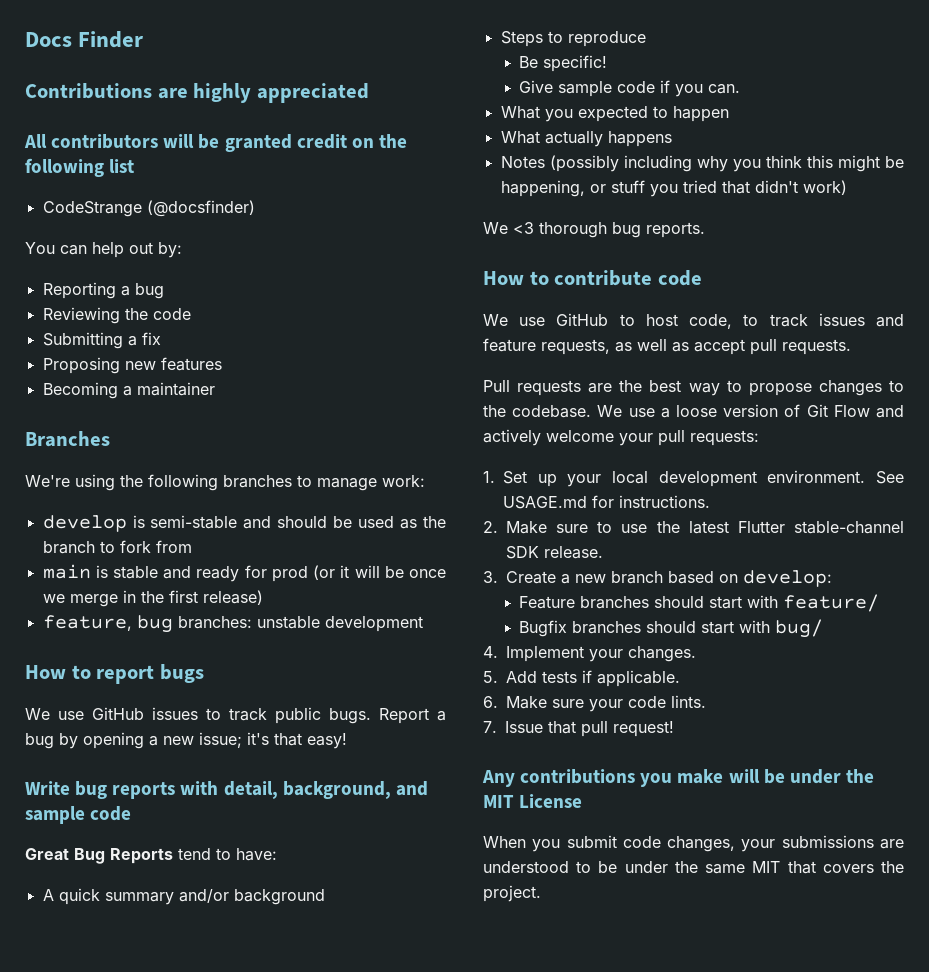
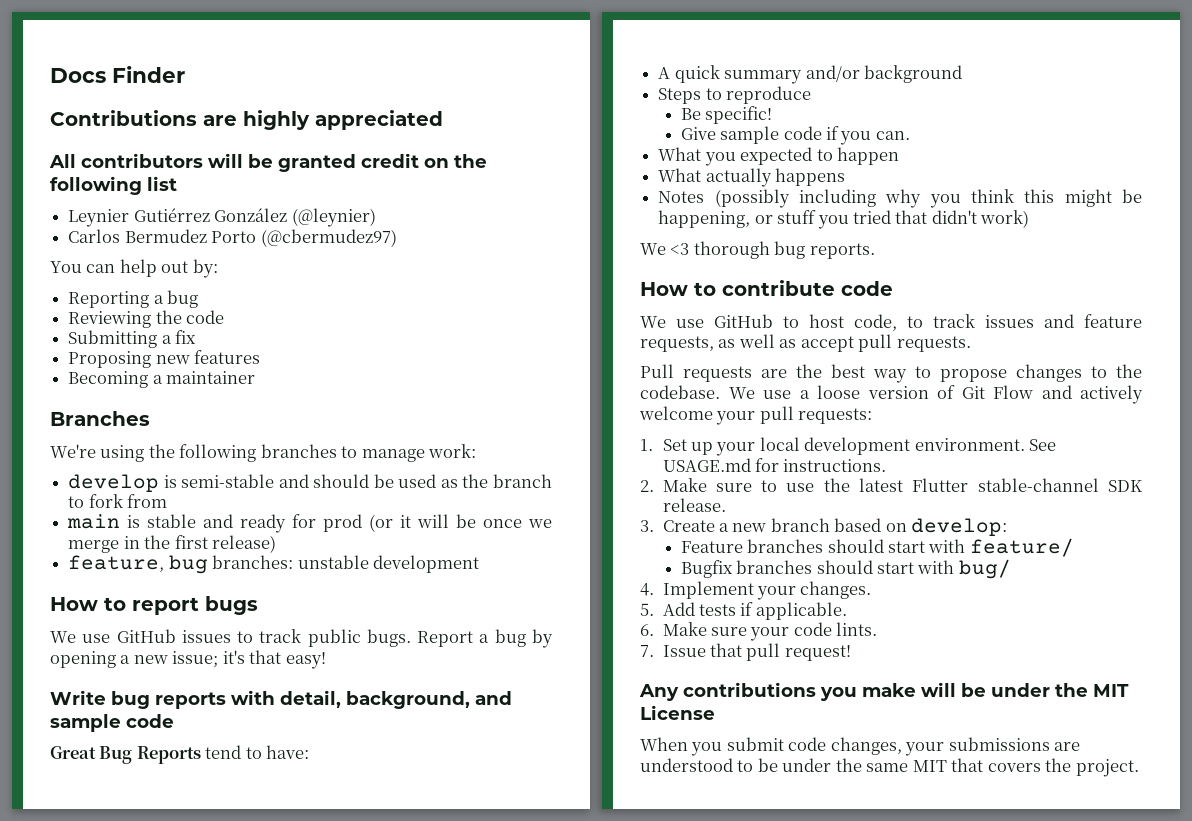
- CodeStrange (@docsfinder)
+ Leynier Gutiérrez González (@leynier)
+ Carlos Bermudez Porto (@cbermudez97)

